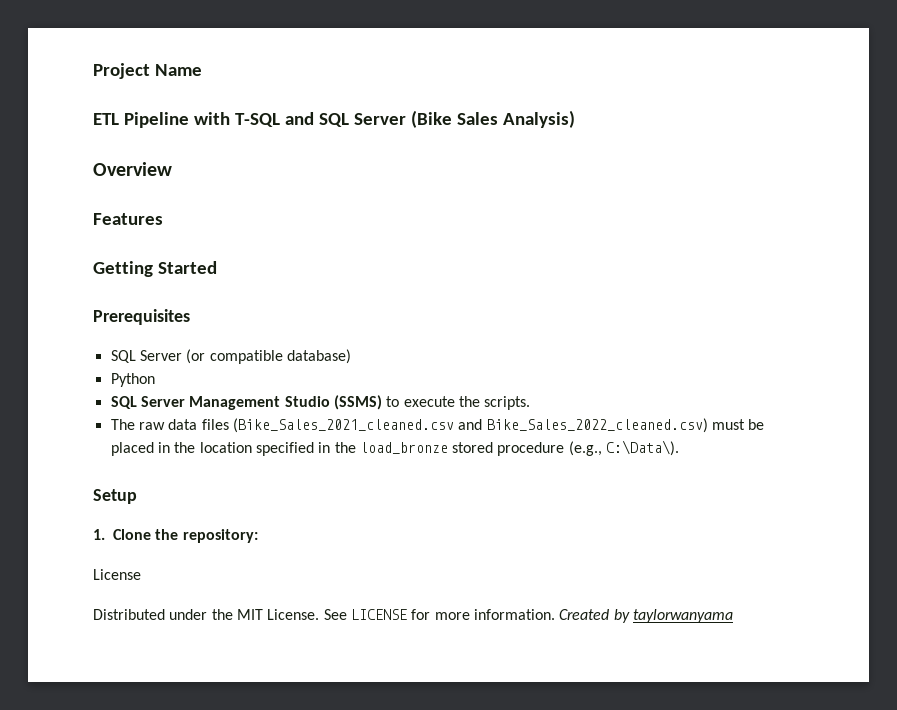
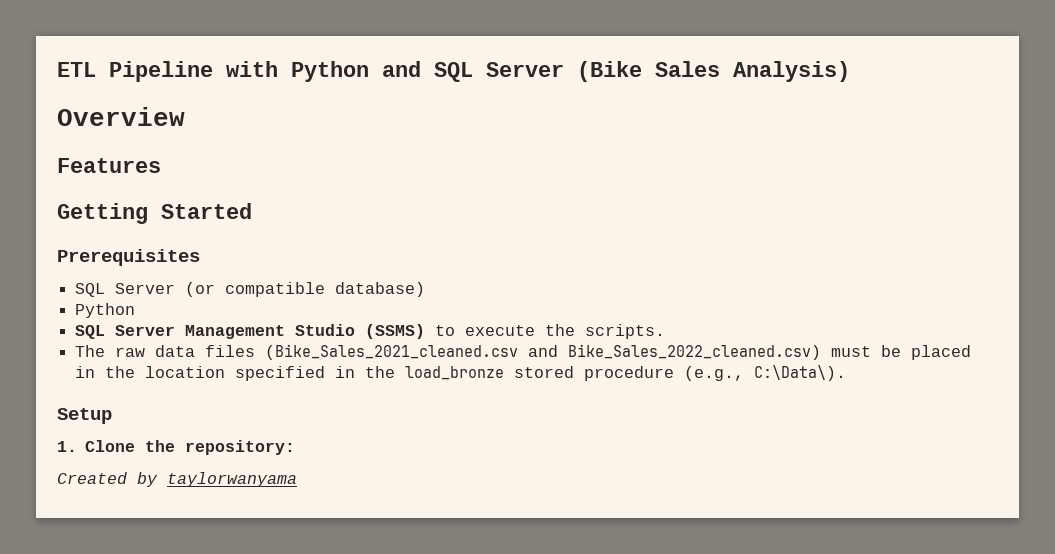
- Project Name
- ETL Pipeline with T-SQL and SQL Server (Bike Sales Analysis)
+ ETL Pipeline with Python and SQL Server (Bike Sales Analysis)
- License
- Distributed under the MIT License. See LICENSE for more information.

